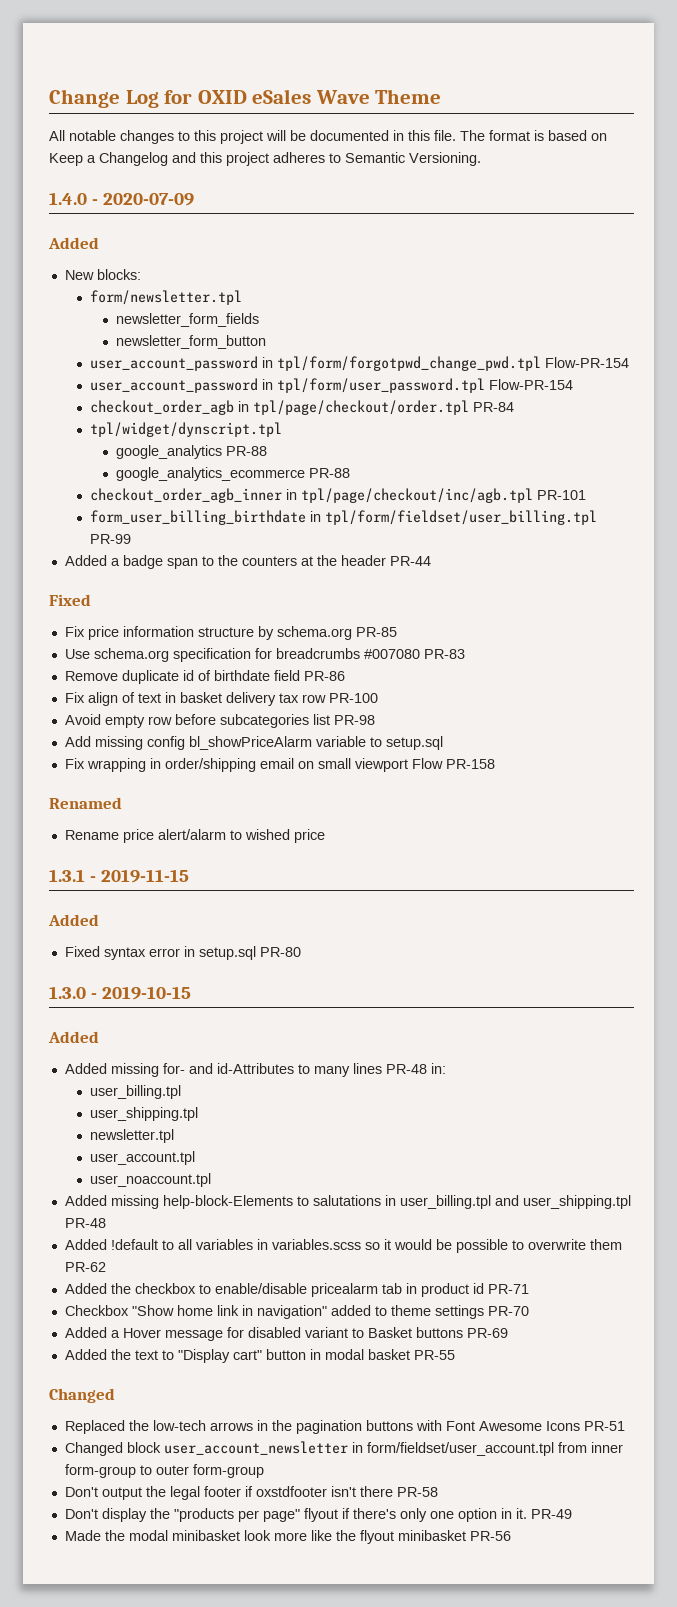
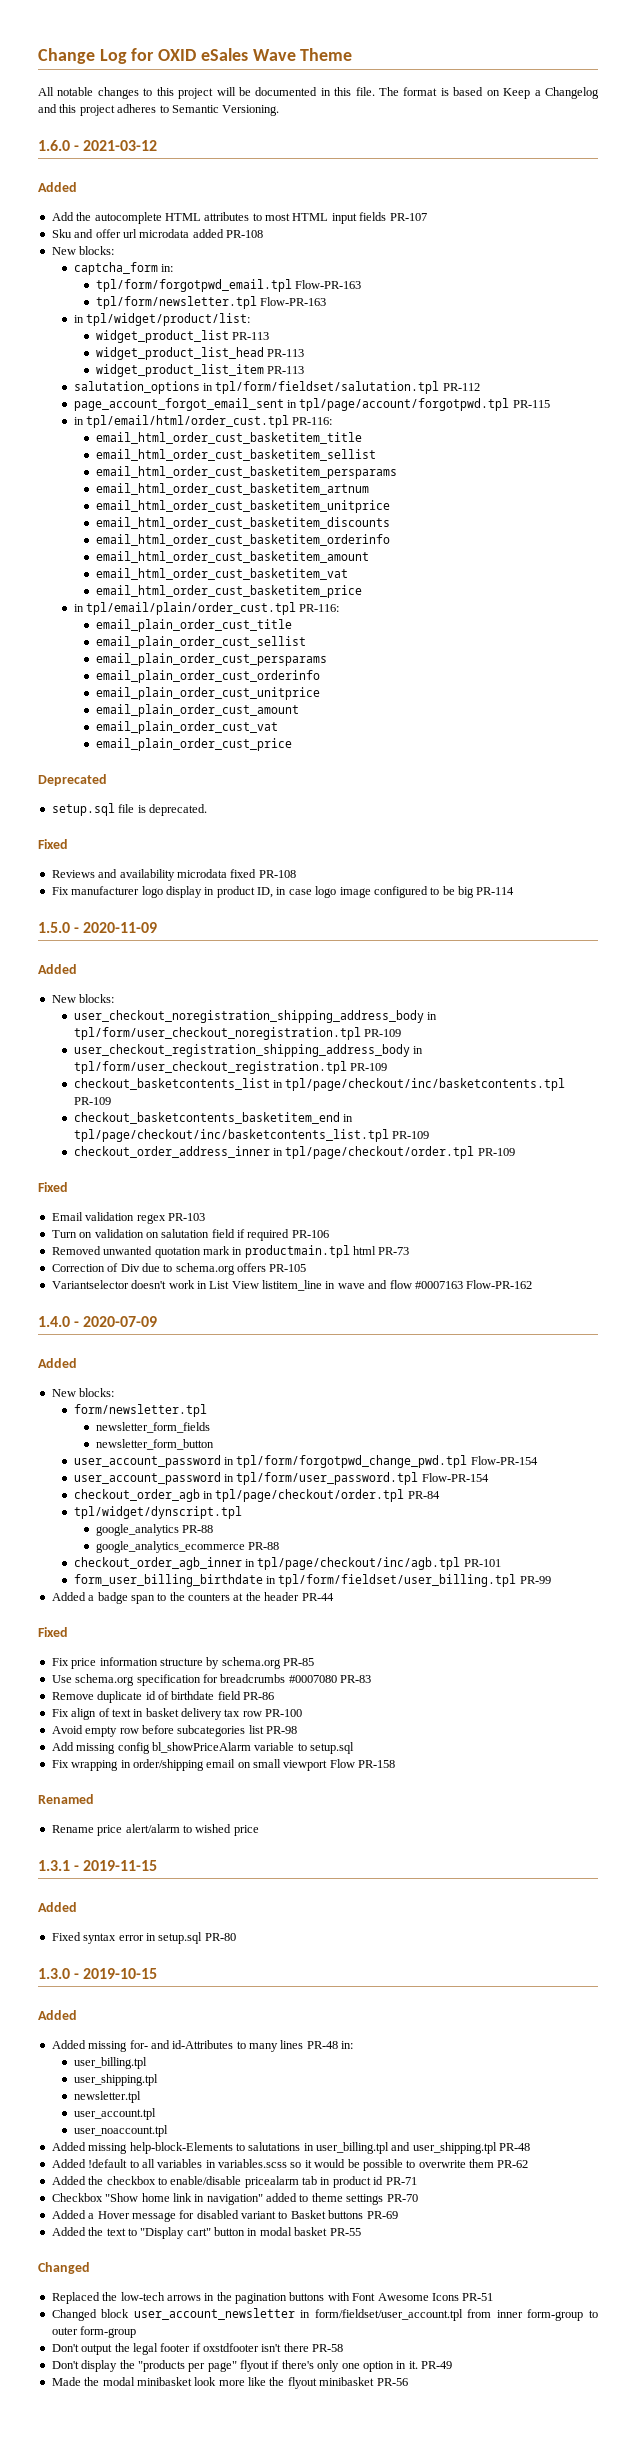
+ 1.6.0 - 2021-03-12
+ Added
+ Add the autocomplete HTML attributes to most HTML input fields PR-107
+ Sku and offer url microdata added PR-108
+ New blocks:
+ captcha_form in:
+ tpl/form/forgotpwd_email.tpl Flow-PR-163
+ tpl/form/newsletter.tpl Flow-PR-163
+ in tpl/widget/product/list:
+ widget_product_list PR-113
+ widget_product_list_head PR-113
+ widget_product_list_item PR-113
+ salutation_options in tpl/form/fieldset/salutation.tpl PR-112
+ page_account_forgot_email_sent in tpl/page/account/forgotpwd.tpl PR-115
+ in tpl/email/html/order_cust.tpl PR-116:
+ email_html_order_cust_basketitem_title
+ email_html_order_cust_basketitem_sellist
+ email_html_order_cust_basketitem_persparams
+ email_html_order_cust_basketitem_artnum
+ email_html_order_cust_basketitem_unitprice
+ email_html_order_cust_basketitem_discounts
+ email_html_order_cust_basketitem_orderinfo
+ email_html_order_cust_basketitem_amount
+ email_html_order_cust_basketitem_vat
+ email_html_order_cust_basketitem_price
+ in tpl/email/plain/order_cust.tpl PR-116:
+ email_plain_order_cust_title
+ email_plain_order_cust_sellist
+ email_plain_order_cust_persparams
+ email_plain_order_cust_orderinfo
+ email_plain_order_cust_unitprice
+ email_plain_order_cust_amount
+ email_plain_order_cust_vat
+ email_plain_order_cust_price
+ Deprecated
+ setup.sql file is deprecated.
+ Fixed
+ Reviews and availability microdata fixed PR-108
+ Fix manufacturer logo display in product ID, in case logo image configured to be big PR-114
+ 1.5.0 - 2020-11-09
+ Added
+ New blocks:
+ user_checkout_noregistration_shipping_address_body in tpl/form/user_checkout_noregistration.tpl PR-109
+ user_checkout_registration_shipping_address_body in tpl/form/user_checkout_registration.tpl PR-109
+ checkout_basketcontents_list in tpl/page/checkout/inc/basketcontents.tpl PR-109
+ checkout_basketcontents_basketitem_end in tpl/page/checkout/inc/basketcontents_list.tpl PR-109
+ checkout_order_address_inner in tpl/page/checkout/order.tpl PR-109
+ Fixed
+ Email validation regex PR-103
+ Turn on validation on salutation field if required PR-106
+ Removed unwanted quotation mark in productmain.tpl html PR-73
+ Correction of Div due to schema.org offers PR-105
+ Variantselector doesn't work in List View listitem_line in wave and flow #0007163 Flow-PR-162
- Use schema.org specification for breadcrumbs #007080 PR-83
+ Use schema.org specification for breadcrumbs #0007080 PR-83

